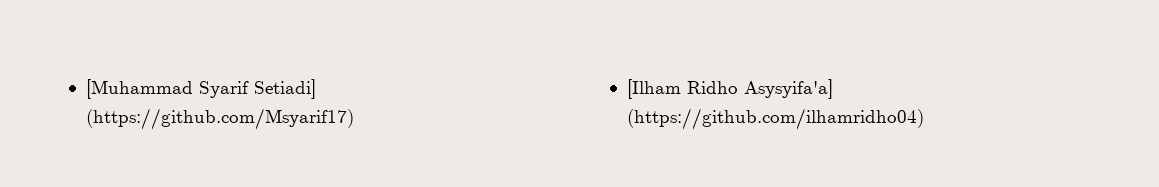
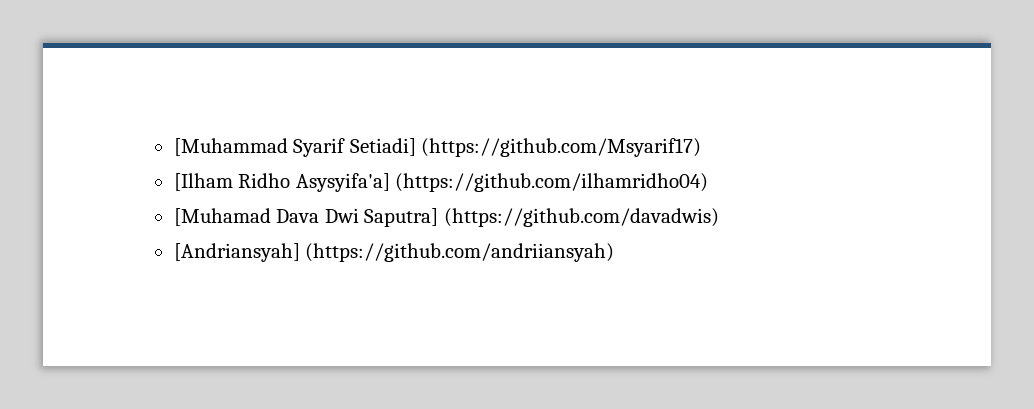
+ [Muhamad Dava Dwi Saputra] (https://github.com/davadwis)
+ [Andriansyah] (https://github.com/andriiansyah)

